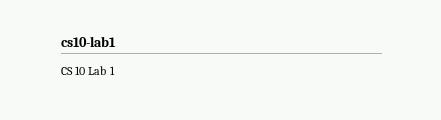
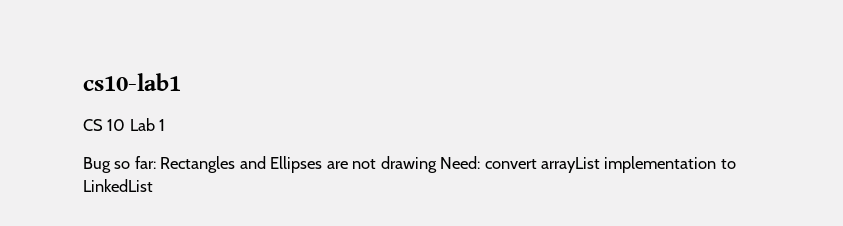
+ Bug so far: Rectangles and Ellipses are not drawing Need: convert arrayList implementation to LinkedList

